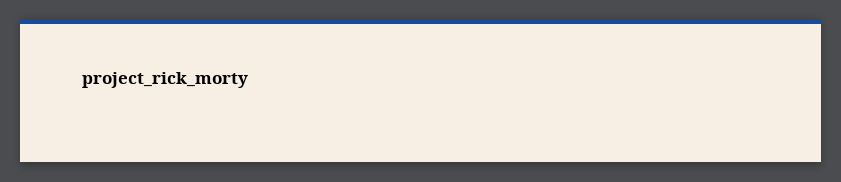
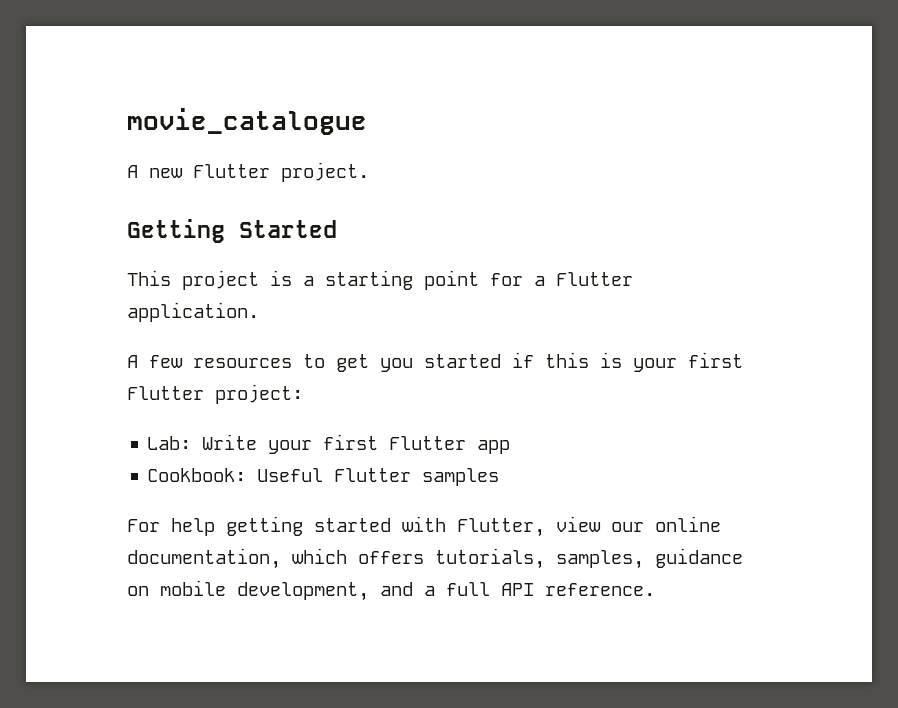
- project_rick_morty
+ movie_catalogue
+ A new Flutter project.
+ Getting Started
+ This project is a starting point for a Flutter application.
+ A few resources to get you started if this is your first Flutter project:
+ Lab: Write your first Flutter app
+ Cookbook: Useful Flutter samples
+ For help getting started with Flutter, view our online documentation, which offers tutorials, samples, guidance on mobile development, and a full API reference.

